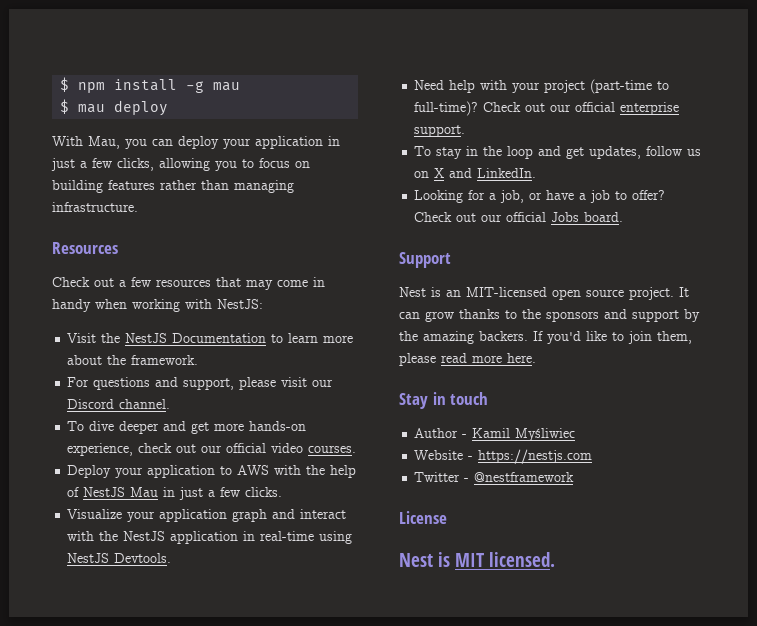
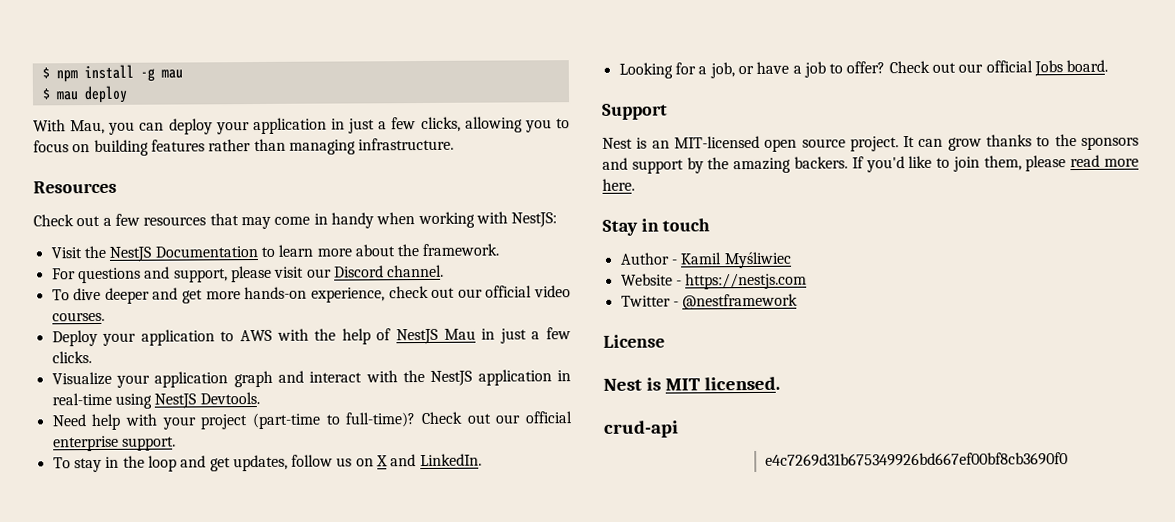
+ crud-api
+ e4c7269d31b675349926bd667ef00bf8cb3690f0

